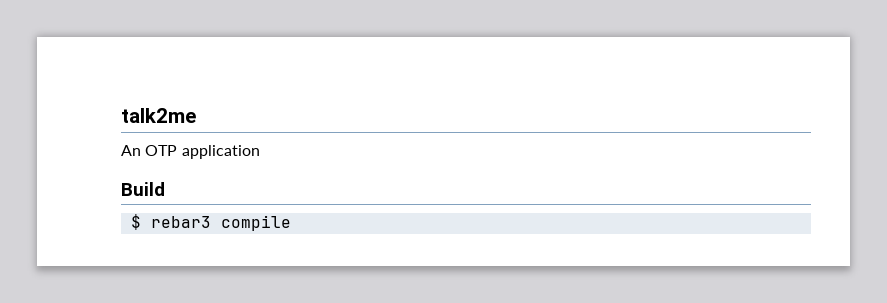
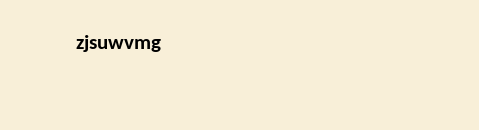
- talk2me
- An OTP application
- Build
- $ rebar3 compile
+ zjsuwvmg

